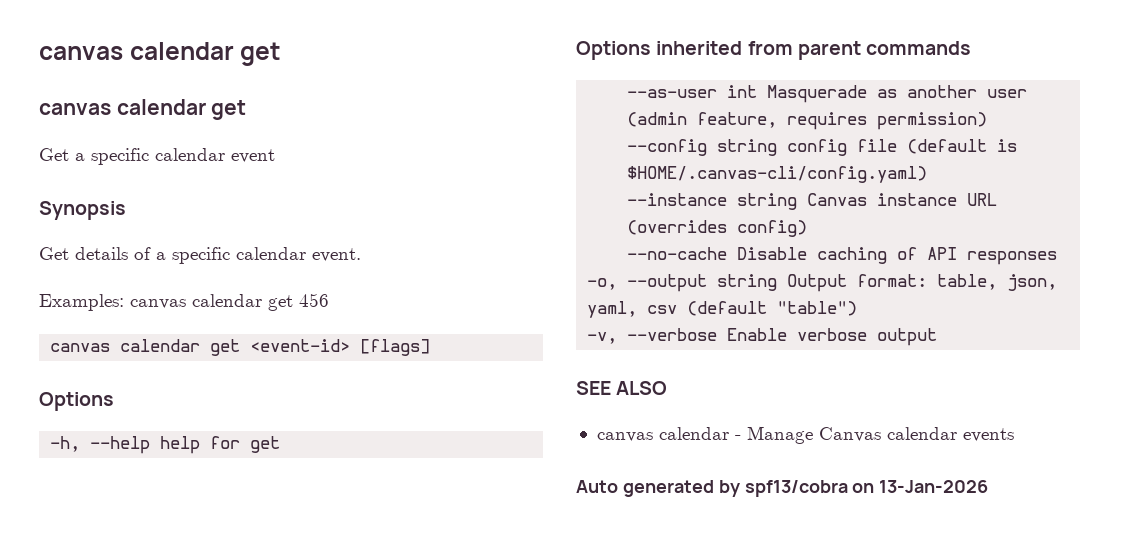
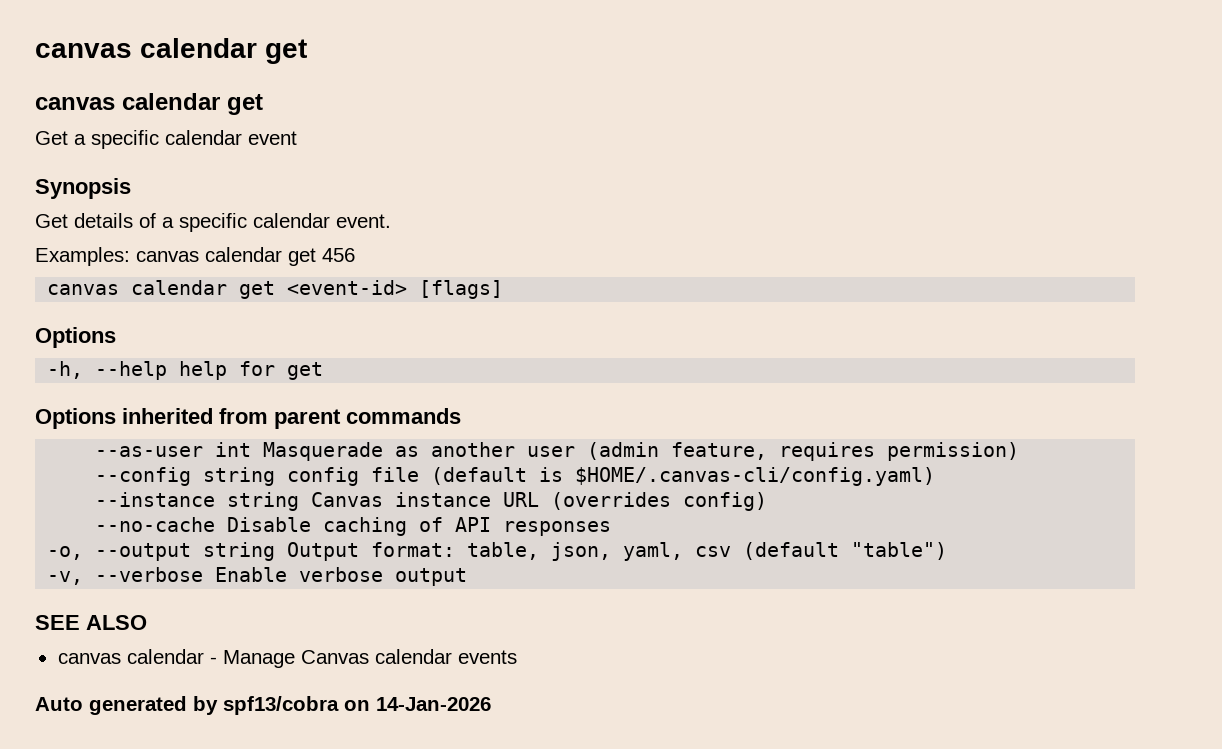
- Auto generated by spf13/cobra on 13-Jan-2026
+ Auto generated by spf13/cobra on 14-Jan-2026

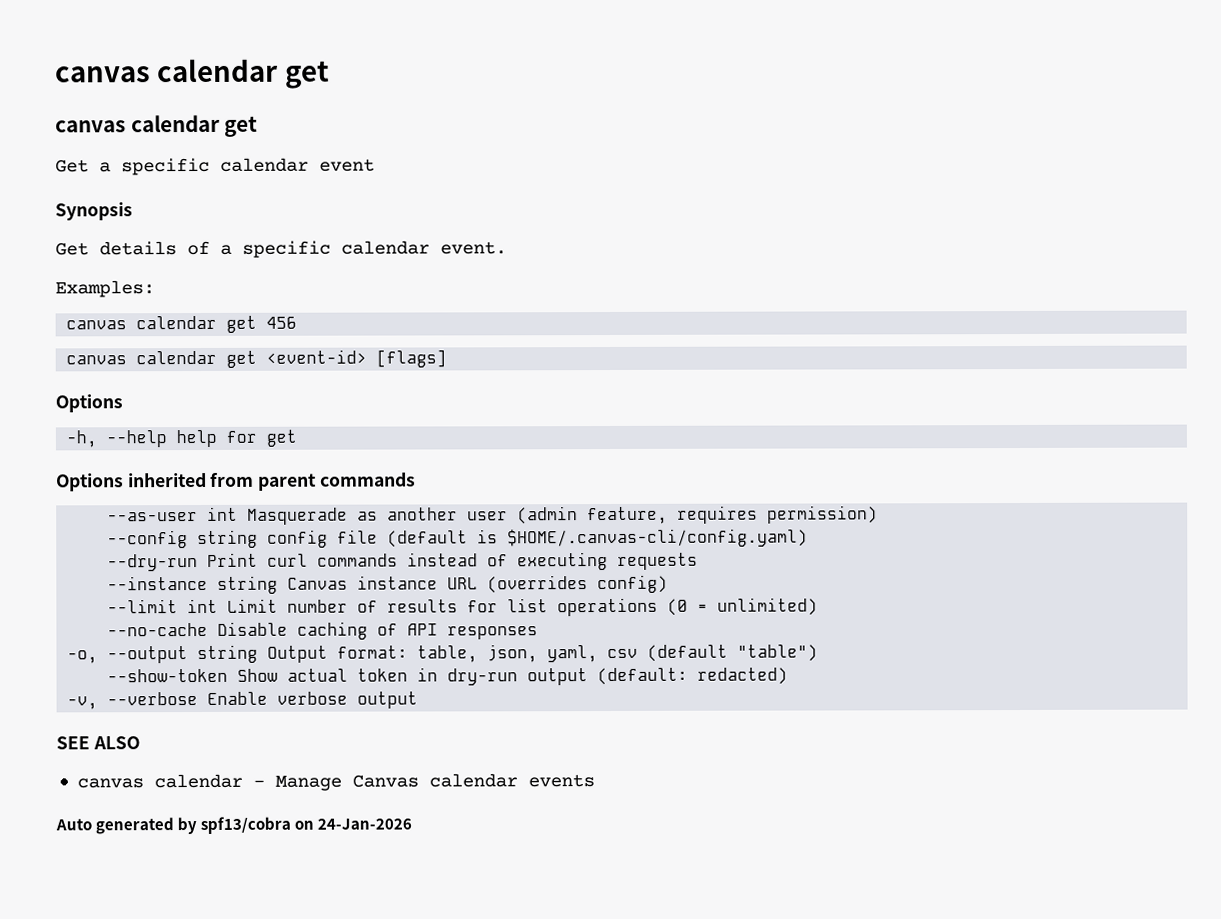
- Examples: canvas calendar get 456
+ Examples:
+ canvas calendar get 456
+ --dry-run Print curl commands instead of executing requests
+ --limit int Limit number of results for list operations (0 = unlimited)
+ --show-token Show actual token in dry-run output (default: redacted)
- Auto generated by spf13/cobra on 14-Jan-2026
+ Auto generated by spf13/cobra on 24-Jan-2026

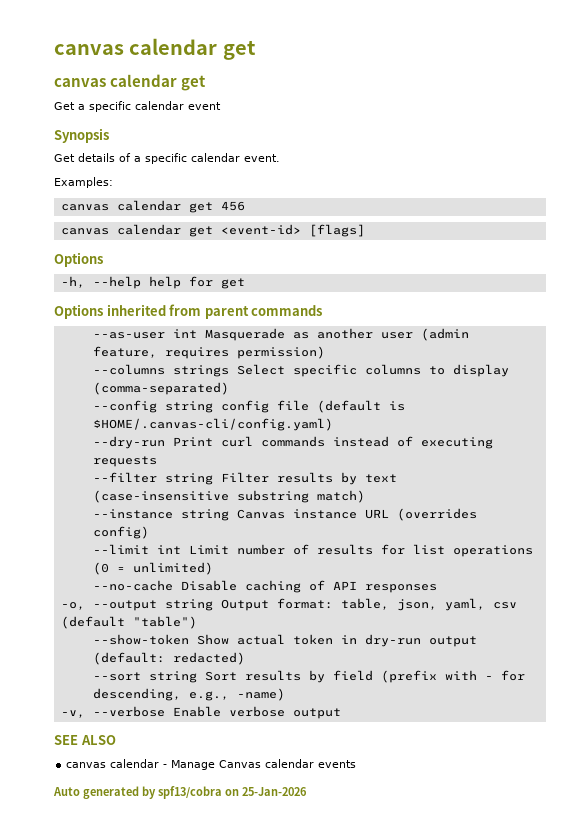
+ --columns strings Select specific columns to display (comma-separated)
+ --filter string Filter results by text (case-insensitive substring match)
+ --sort string Sort results by field (prefix with - for descending, e.g., -name)
- Auto generated by spf13/cobra on 24-Jan-2026
+ Auto generated by spf13/cobra on 25-Jan-2026

